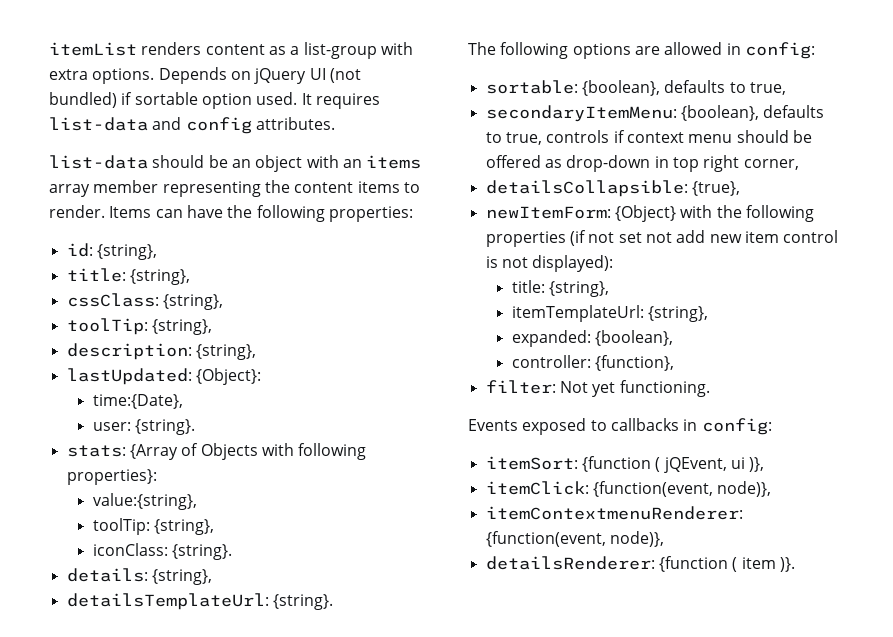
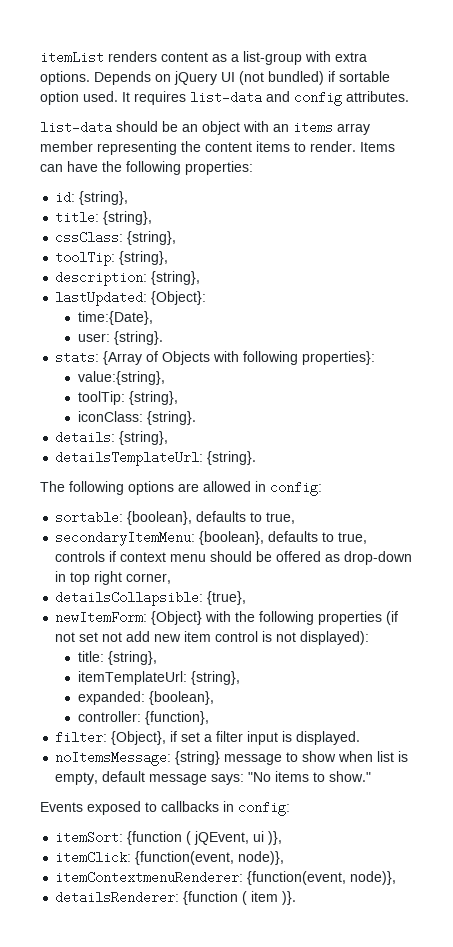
- filter: Not yet functioning.
+ filter: {Object}, if set a filter input is displayed.
+ noItemsMessage: {string} message to show when list is empty, default message says: "No items to show."

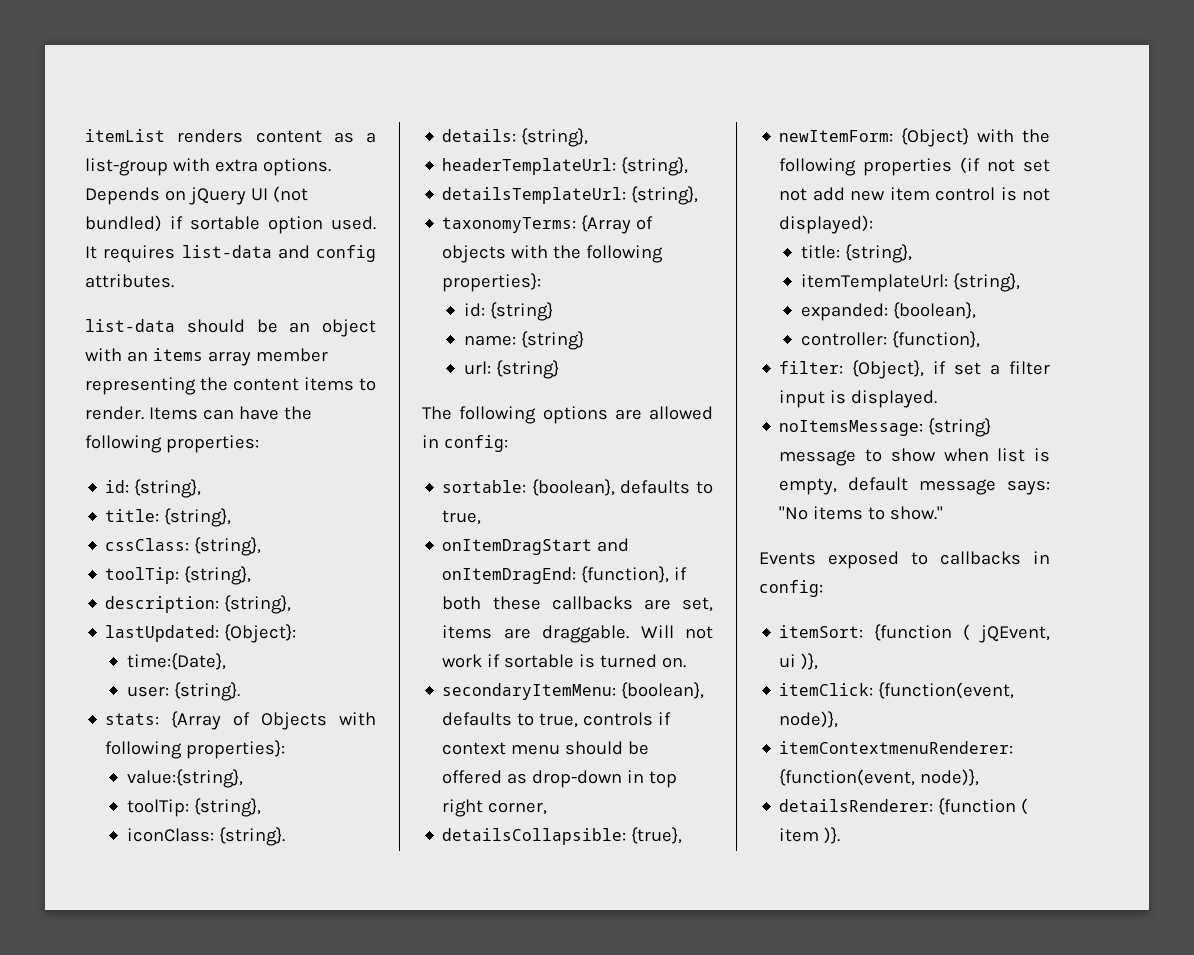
+ headerTemplateUrl: {string},
- detailsTemplateUrl: {string}.
+ detailsTemplateUrl: {string},
+ taxonomyTerms: {Array of objects with the following properties}:
+ id: {string}
+ name: {string}
+ url: {string}
+ onItemDragStart and onItemDragEnd: {function}, if both these callbacks are set, items are draggable. Will not work if sortable is turned on.

